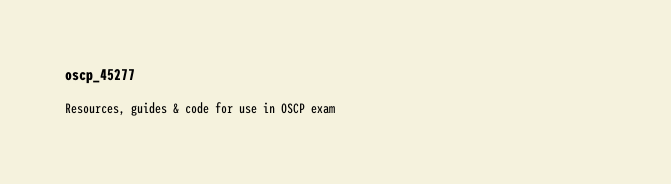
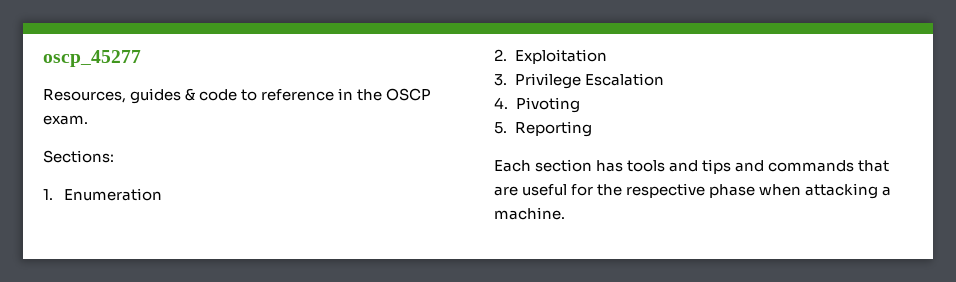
- Resources, guides & code for use in OSCP exam
+ Resources, guides & code to reference in the OSCP exam.
+ Sections:
+ 1. Enumeration
+ 2. Exploitation
+ 3. Privilege Escalation
+ 4. Pivoting
+ 5. Reporting
+ Each section has tools and tips and commands that are useful for the respective phase when attacking a machine.

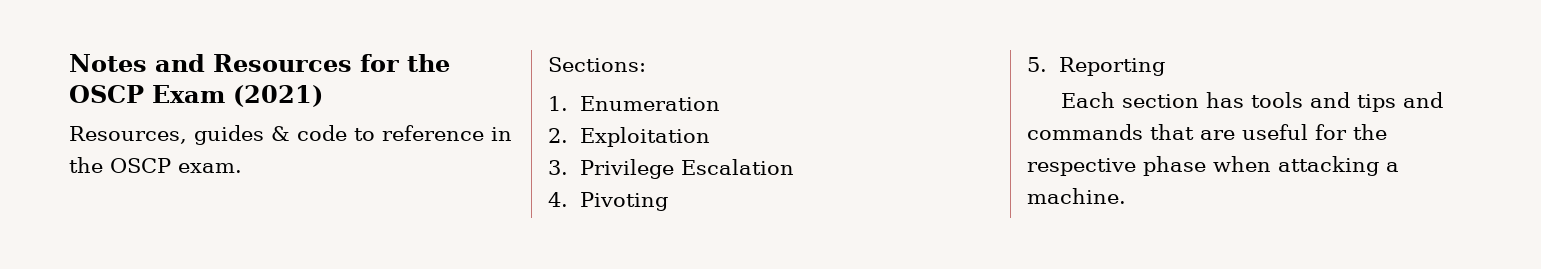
- oscp_45277
+ Notes and Resources for the OSCP Exam (2021)

